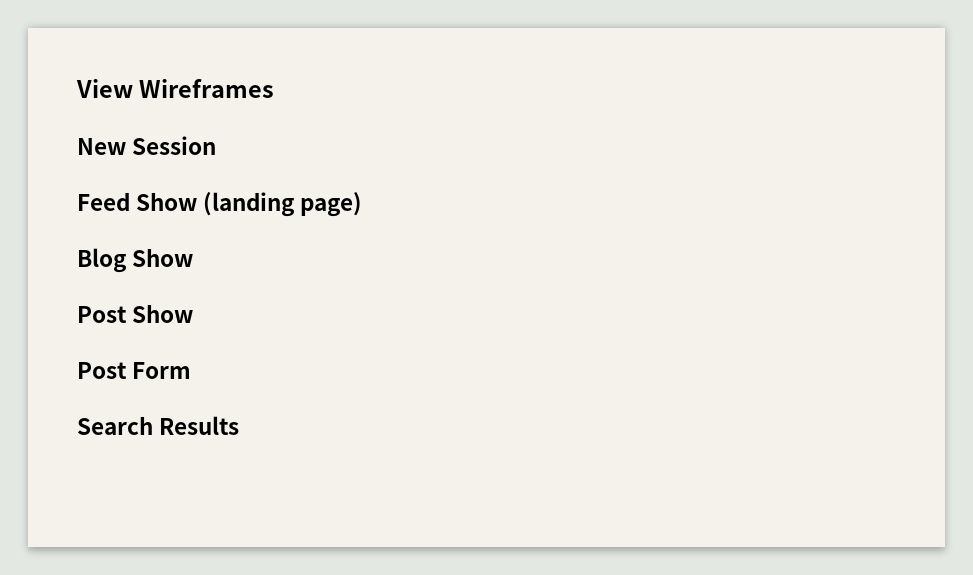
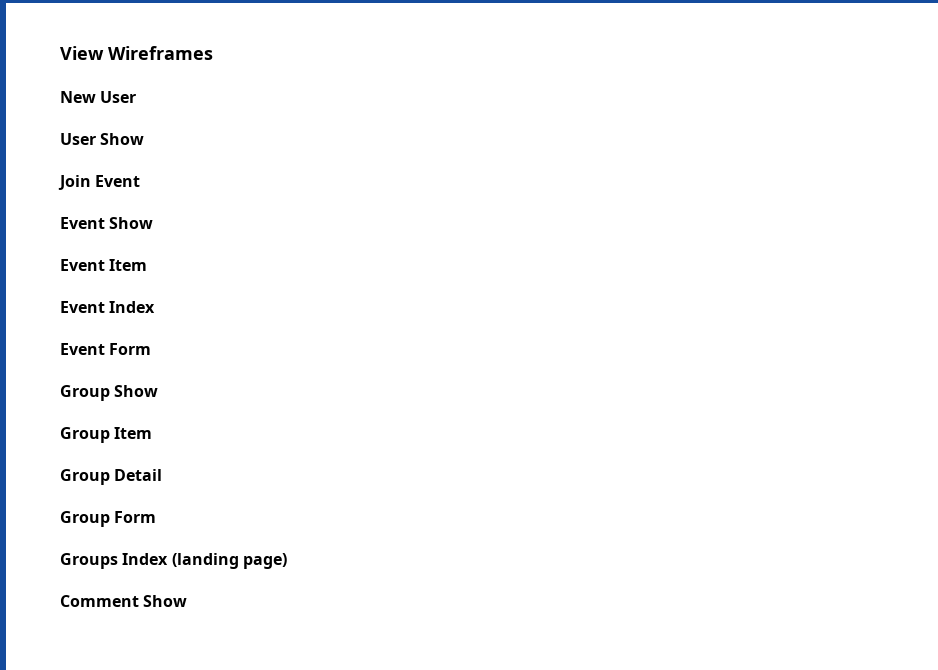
- New Session
- Feed Show (landing page)
+ New User
+ User Show
+ Join Event
+ Event Show
+ Event Item
+ Event Index
+ Event Form
+ Group Show
+ Group Item
+ Group Detail
+ Group Form
+ Groups Index (landing page)
- Blog Show
- Post Show
- Post Form
- Search Results
+ Comment Show

